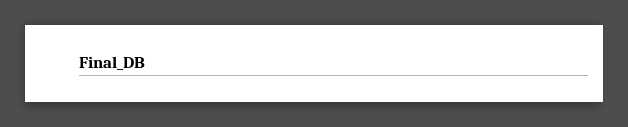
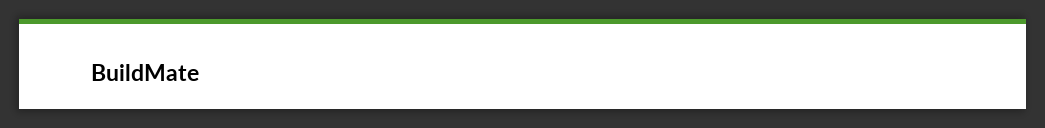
- Final_DB
+ BuildMate

